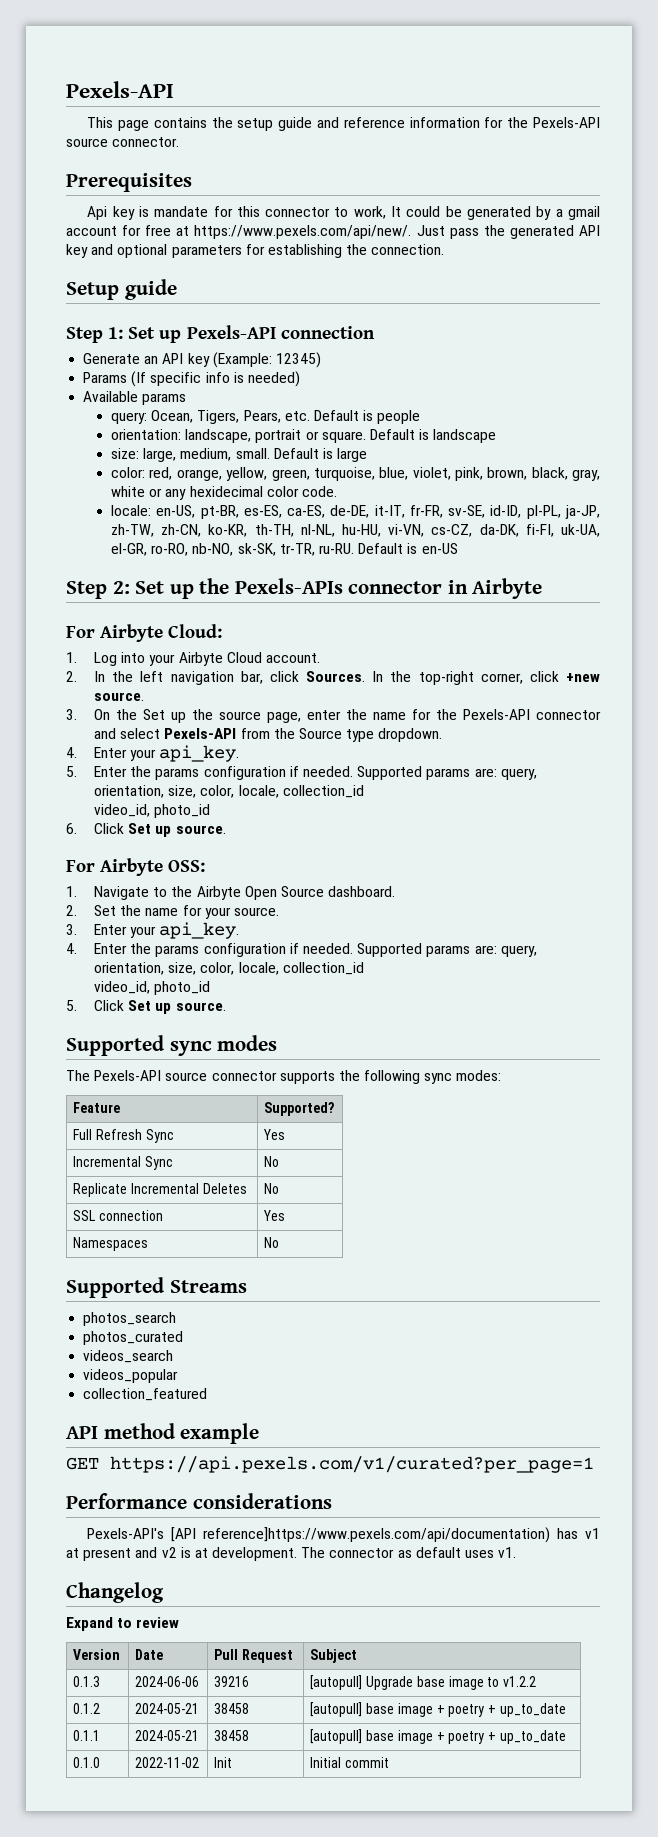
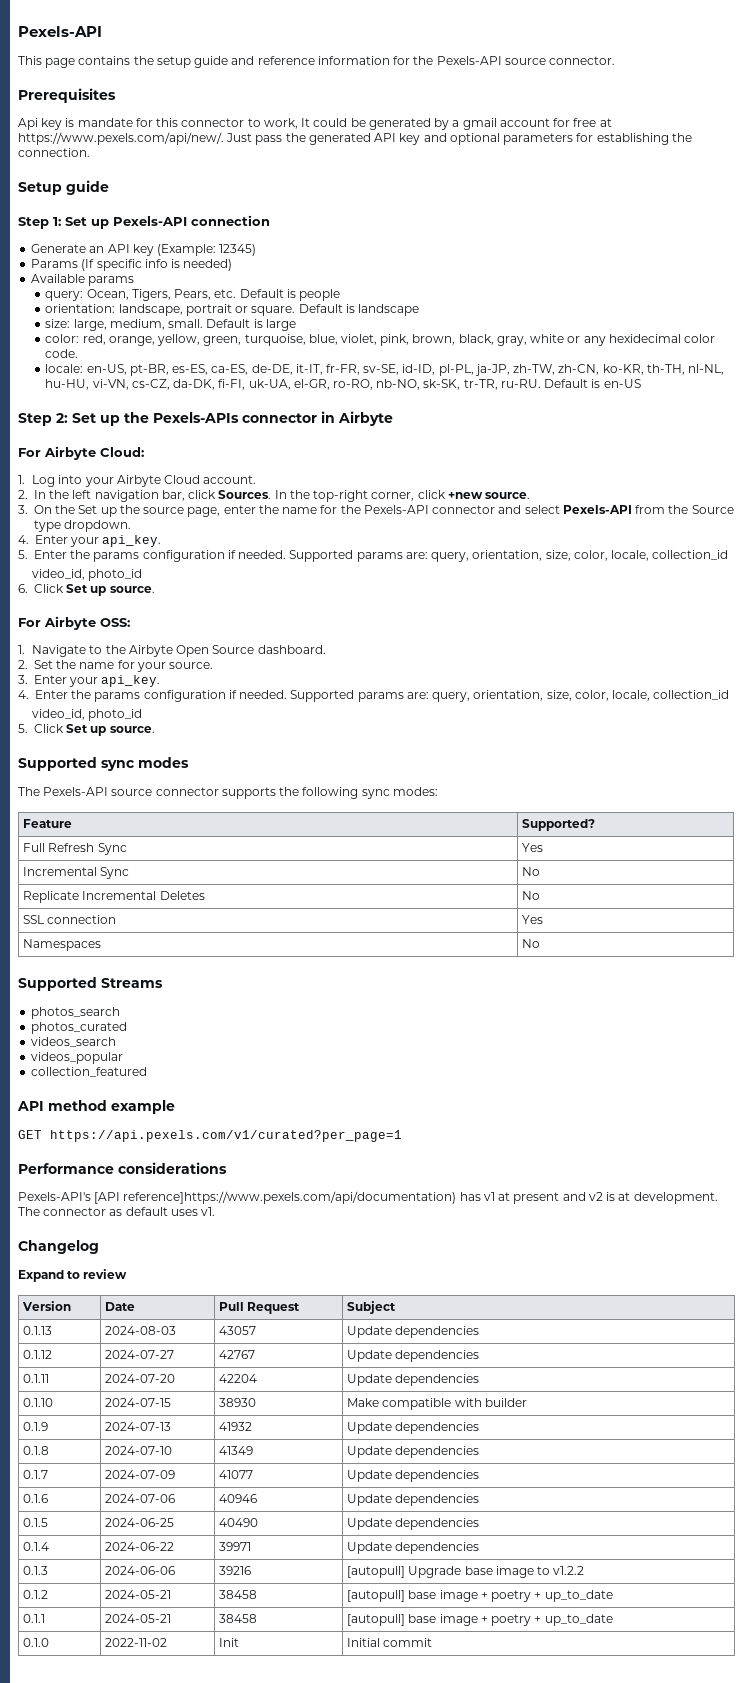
+ 0.1.13 | 2024-08-03 | 43057 | Update dependencies
+ 0.1.12 | 2024-07-27 | 42767 | Update dependencies
+ 0.1.11 | 2024-07-20 | 42204 | Update dependencies
+ 0.1.10 | 2024-07-15 | 38930 | Make compatible with builder
+ 0.1.9 | 2024-07-13 | 41932 | Update dependencies
+ 0.1.8 | 2024-07-10 | 41349 | Update dependencies
+ 0.1.7 | 2024-07-09 | 41077 | Update dependencies
+ 0.1.6 | 2024-07-06 | 40946 | Update dependencies
+ 0.1.5 | 2024-06-25 | 40490 | Update dependencies
+ 0.1.4 | 2024-06-22 | 39971 | Update dependencies

